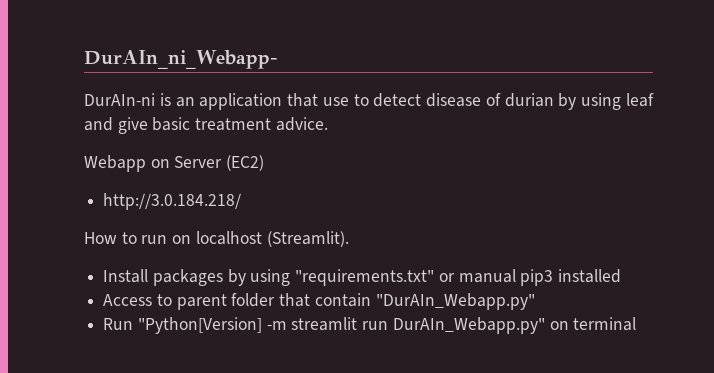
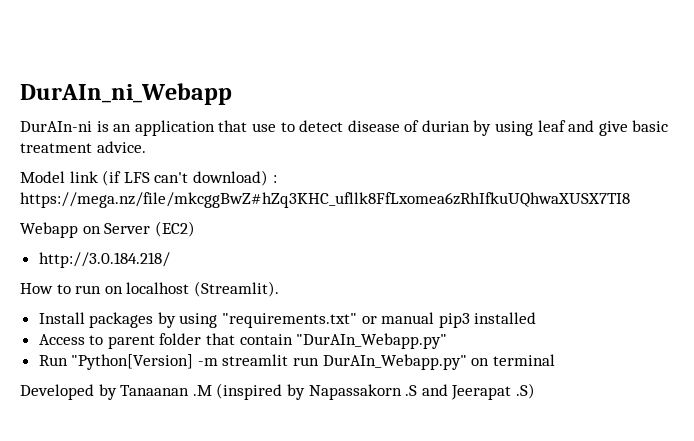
- DurAIn_ni_Webapp-
+ DurAIn_ni_Webapp
+ Model link (if LFS can't download) : https://mega.nz/file/mkcggBwZ#hZq3KHC_ufllk8FfLxomea6zRhIfkuUQhwaXUSX7TI8
+ Developed by Tanaanan .M (inspired by Napassakorn .S and Jeerapat .S)

